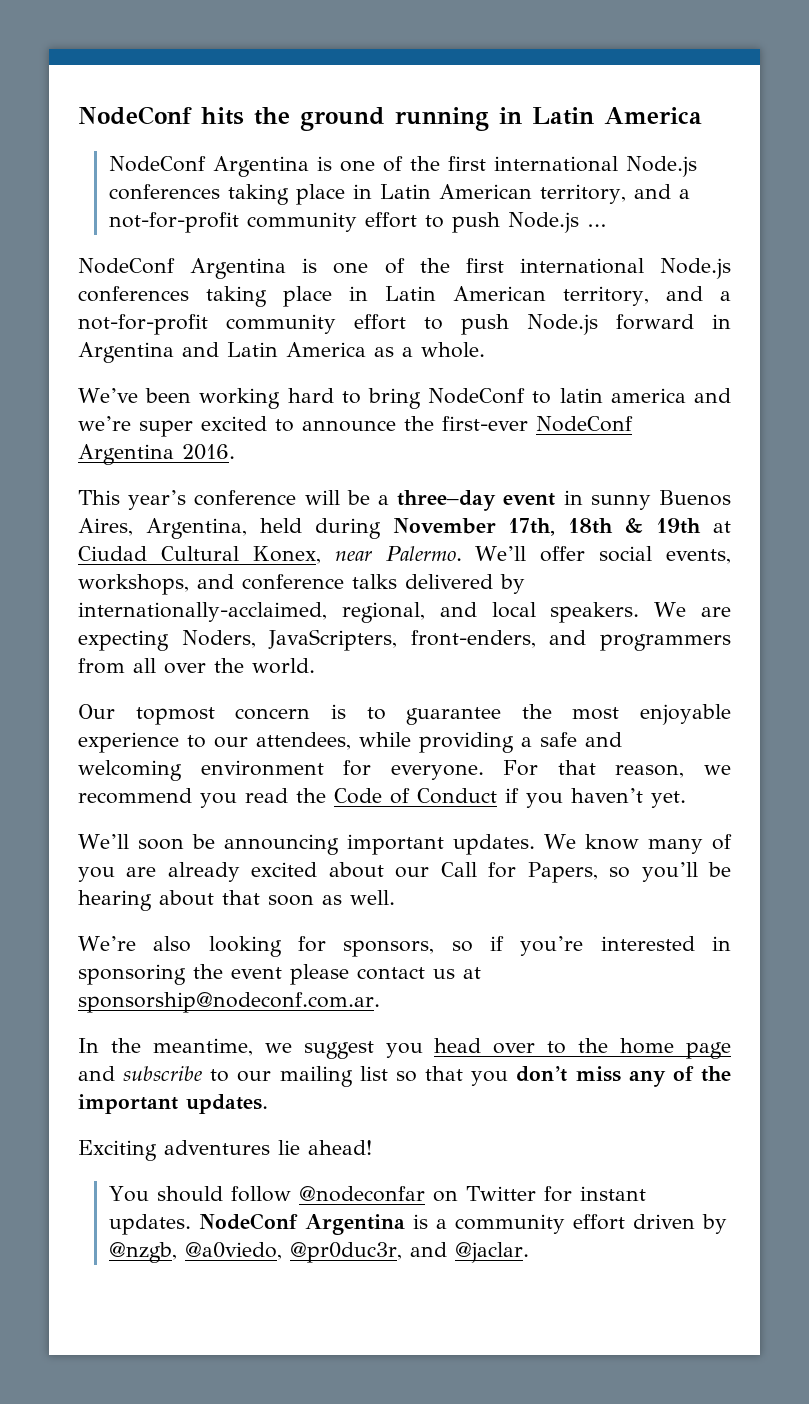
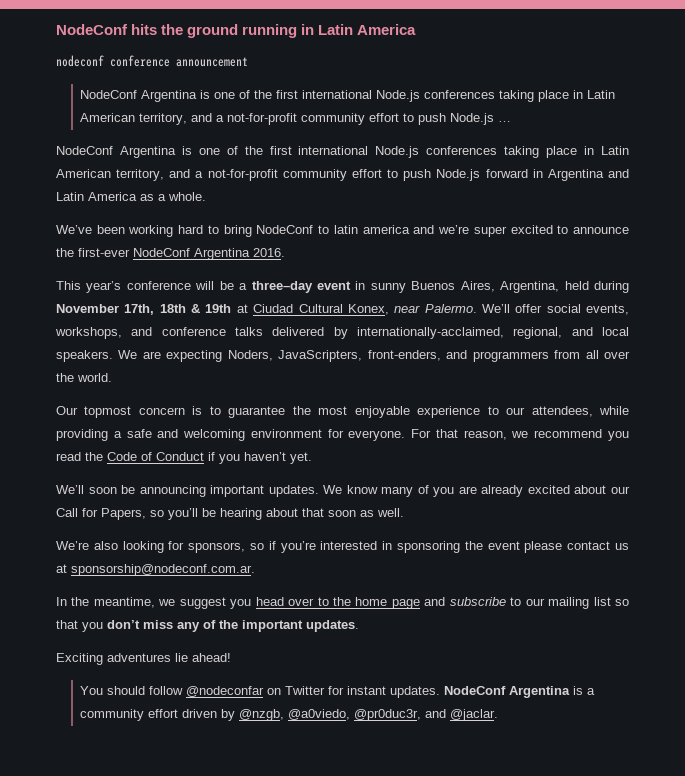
+ nodeconf conference announcement

